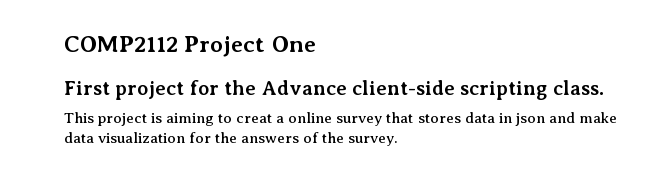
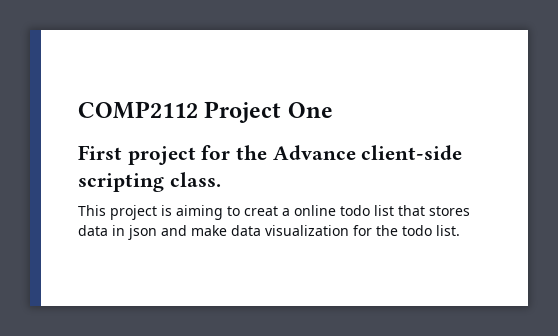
- This project is aiming to creat a online survey that stores data in json and make data visualization for the answers of the survey.
+ This project is aiming to creat a online todo list that stores data in json and make data visualization for the todo list.

